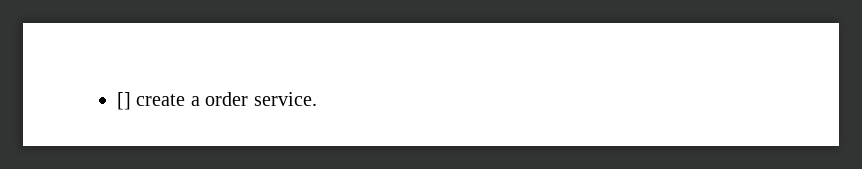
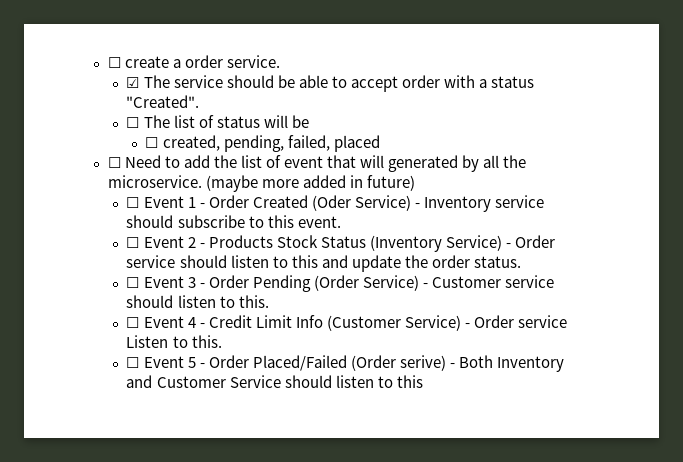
- [] create a order service.
+ ☐ create a order service.
+ ☑ The service should be able to accept order with a status "Created".
+ ☐ The list of status will be
+ ☐ created, pending, failed, placed
+ ☐ Need to add the list of event that will generated by all the microservice. (maybe more added in future)
+ ☐ Event 1 - Order Created (Oder Service) - Inventory service should subscribe to this event.
+ ☐ Event 2 - Products Stock Status (Inventory Service) - Order service should listen to this and update the order status.
+ ☐ Event 3 - Order Pending (Order Service) - Customer service should listen to this.
+ ☐ Event 4 - Credit Limit Info (Customer Service) - Order service Listen to this.
+ ☐ Event 5 - Order Placed/Failed (Order serive) - Both Inventory and Customer Service should listen to this

